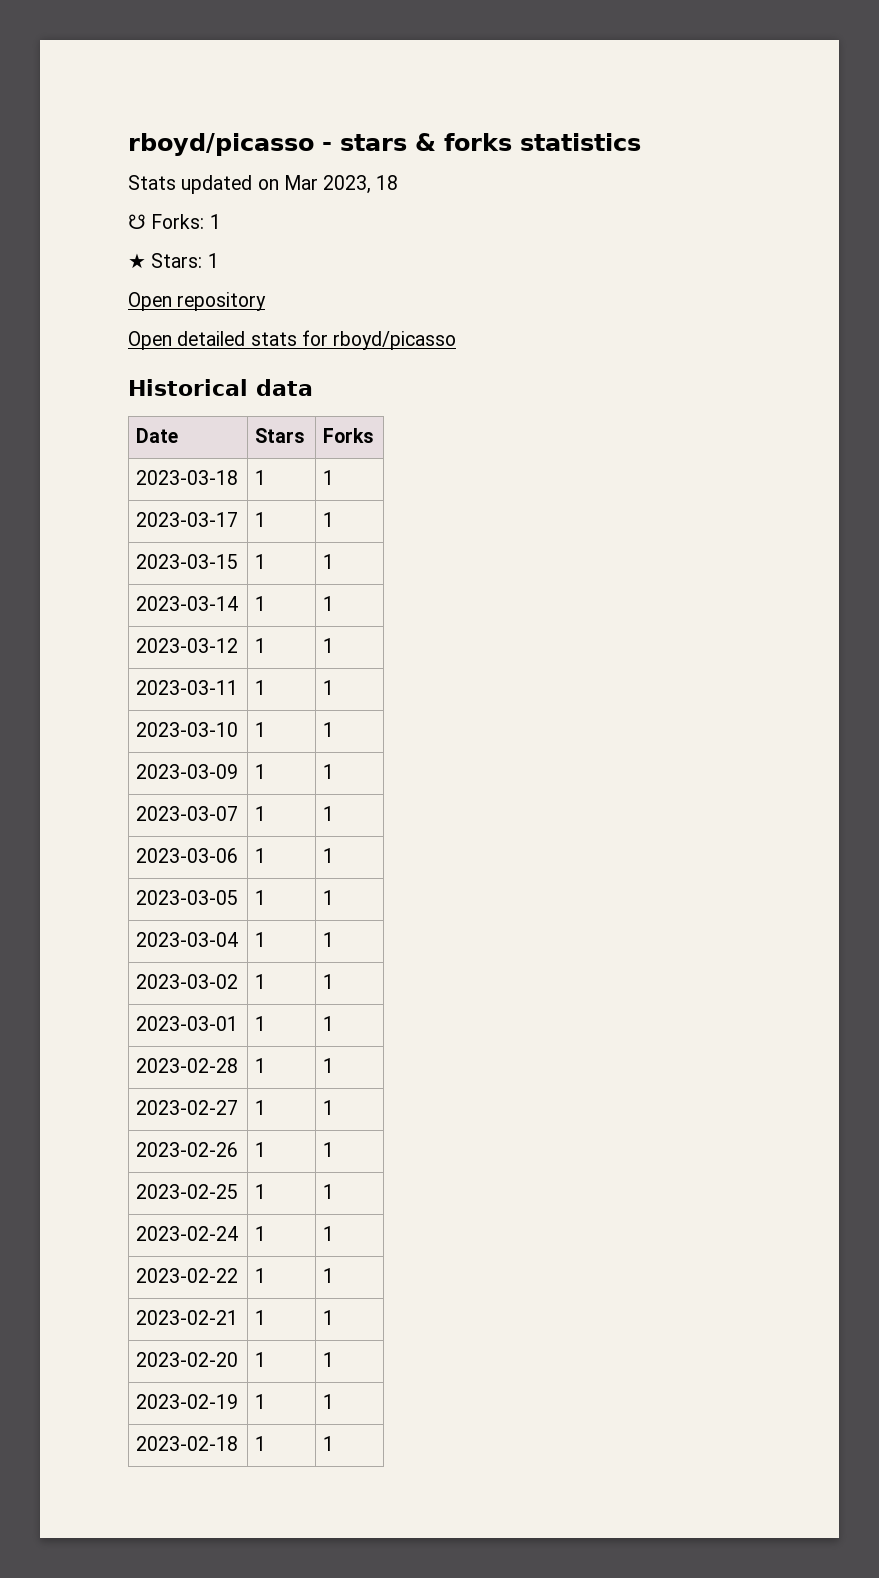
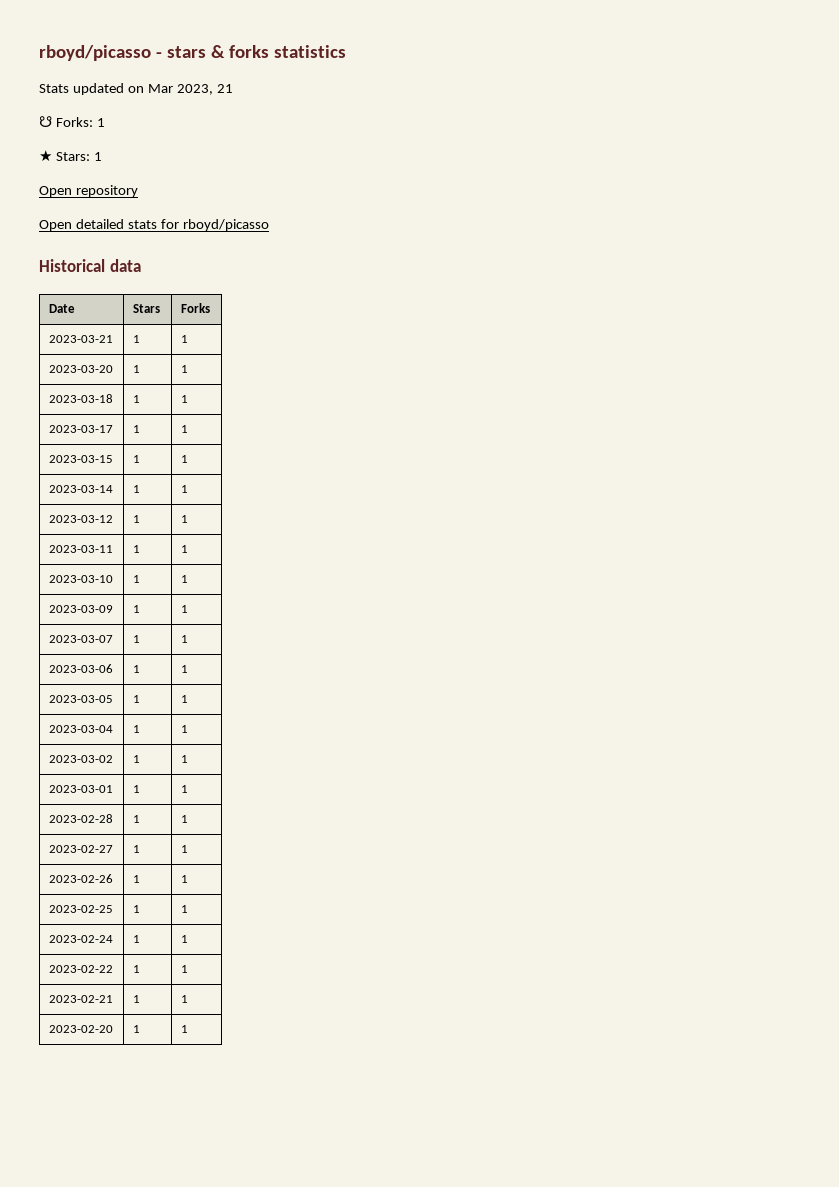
- Stats updated on Mar 2023, 18
+ Stats updated on Mar 2023, 21
+ 2023-03-21 | 1 | 1
+ 2023-03-20 | 1 | 1
- 2023-02-19 | 1 | 1
- 2023-02-18 | 1 | 1

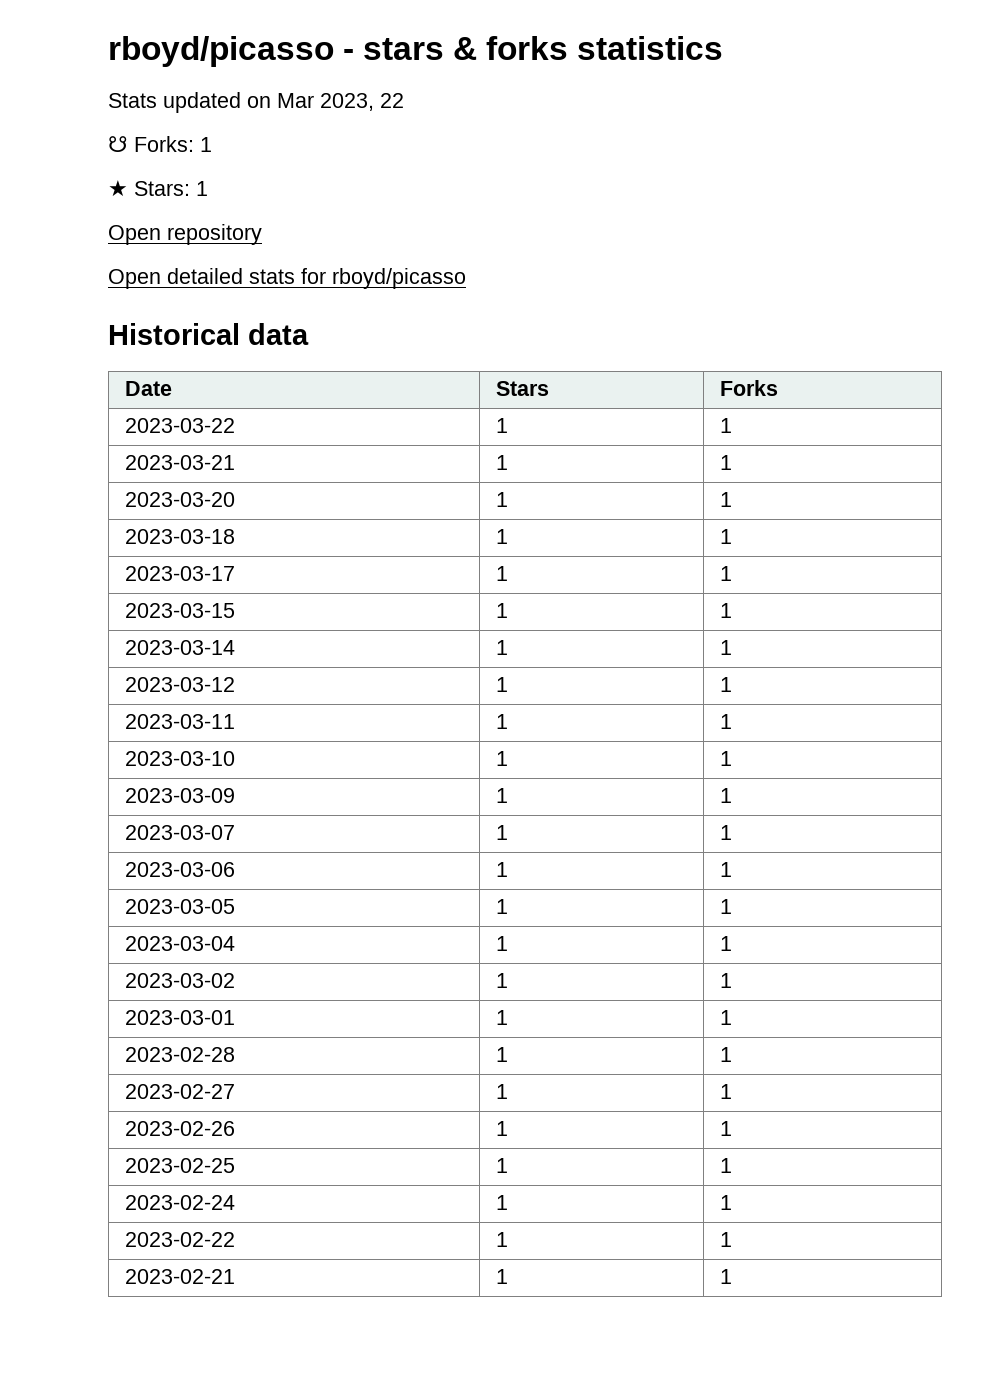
- Stats updated on Mar 2023, 21
+ Stats updated on Mar 2023, 22
+ 2023-03-22 | 1 | 1
- 2023-02-20 | 1 | 1

